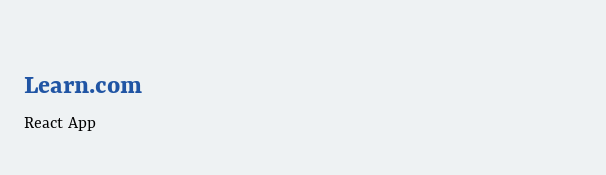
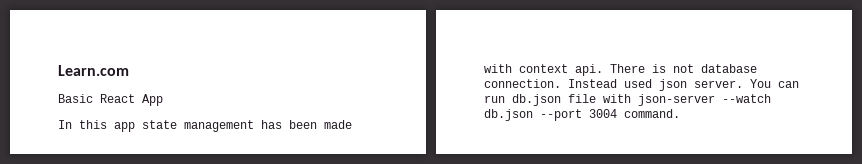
- React App
+ Basic React App
+ In this app state management has been made with context api. There is not database connection. Instead used json server. You can run db.json file with json-server --watch db.json --port 3004 command.

